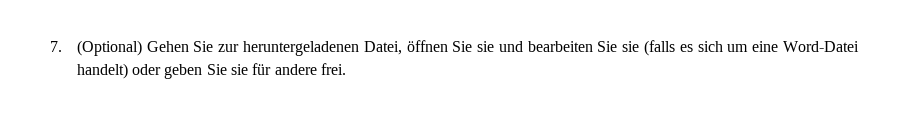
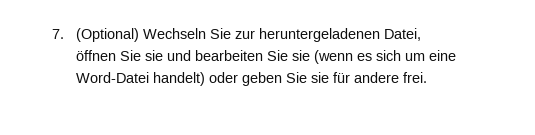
- 7. (Optional) Gehen Sie zur heruntergeladenen Datei, öffnen Sie sie und bearbeiten Sie sie (falls es sich um eine Word-Datei handelt) oder geben Sie sie für andere frei.
+ 7. (Optional) Wechseln Sie zur heruntergeladenen Datei, öffnen Sie sie und bearbeiten Sie sie (wenn es sich um eine Word-Datei handelt) oder geben Sie sie für andere frei.

